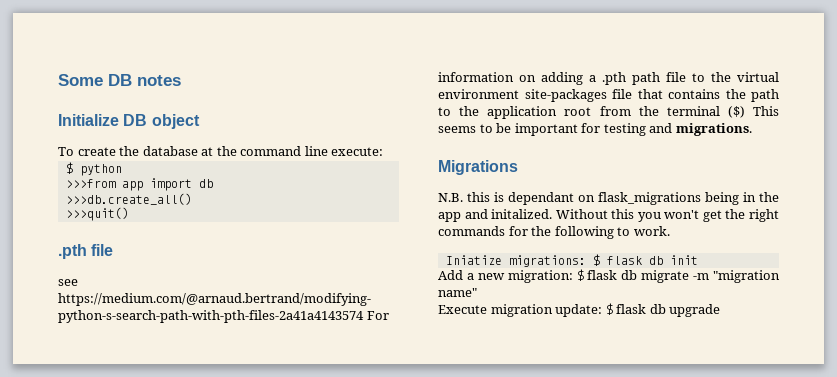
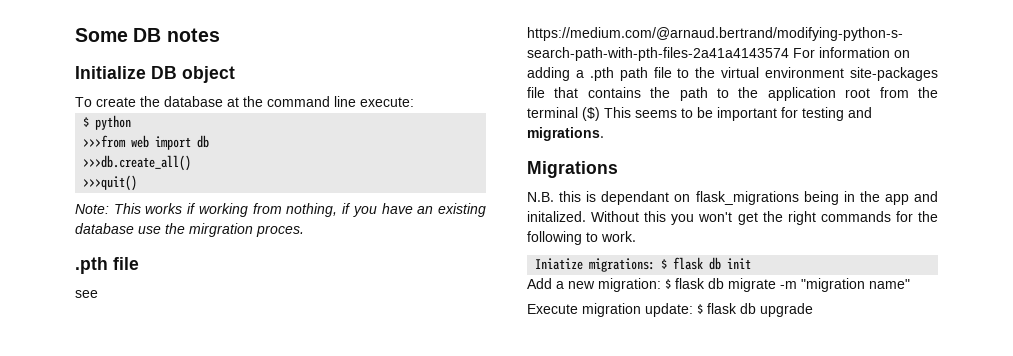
- >>>from app import db
+ >>>from web import db
+ Note: This works if working from nothing, if you have an existing database use the mirgration proces.

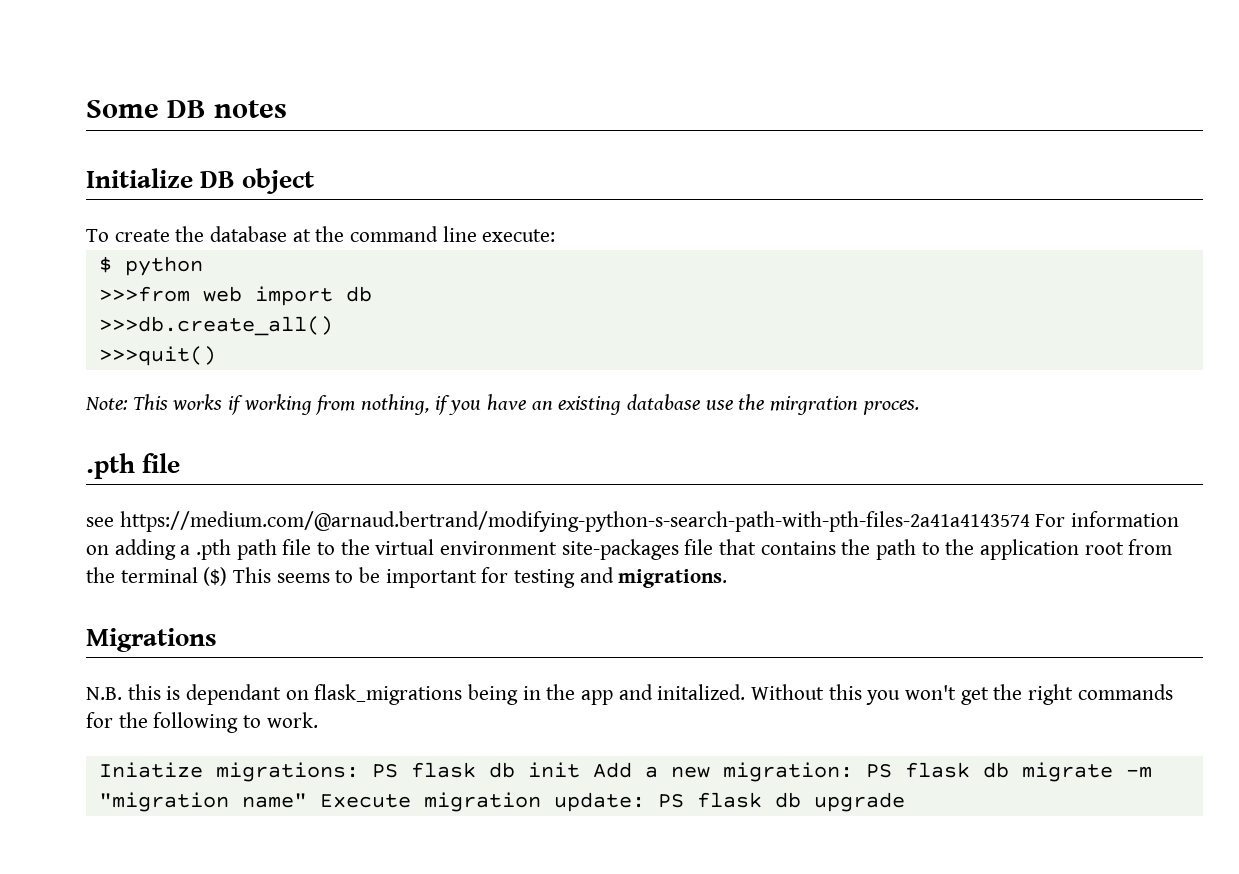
- Iniatize migrations: $ flask db init
- Add a new migration: $ flask db migrate -m "migration name"
- Execute migration update: $ flask db upgrade
+ Iniatize migrations: PS flask db init Add a new migration: PS flask db migrate -m "migration name" Execute migration update: PS flask db upgrade

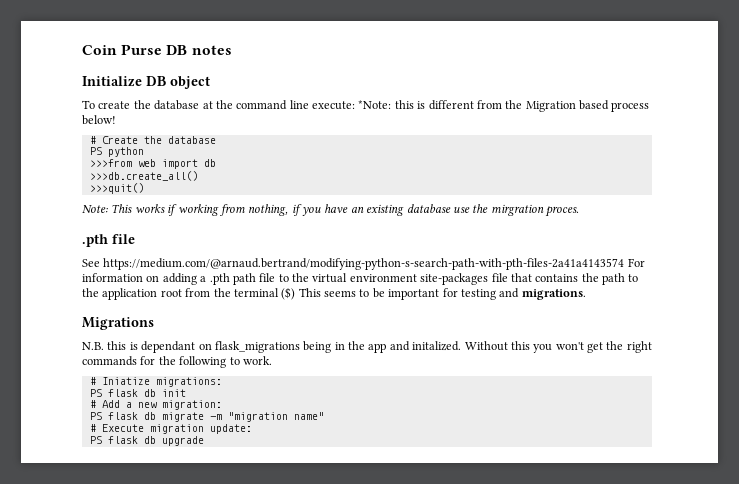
- Some DB notes
+ Coin Purse DB notes
- To create the database at the command line execute:
- $ python
+ To create the database at the command line execute: *Note: this is different from the Migration based process below!
+ # Create the database
+ PS python
- see https://medium.com/@arnaud.bertrand/modifying-python-s-search-path-with-pth-files-2a41a4143574 For information on adding a .pth path file to the virtual environment site-packages file that contains the path to the application root from the terminal ($) This seems to be important for testing and migrations.
+ See https://medium.com/@arnaud.bertrand/modifying-python-s-search-path-with-pth-files-2a41a4143574 For information on adding a .pth path file to the virtual environment site-packages file that contains the path to the application root from the terminal ($) This seems to be important for testing and migrations.
- Iniatize migrations: PS flask db init Add a new migration: PS flask db migrate -m "migration name" Execute migration update: PS flask db upgrade
+ # Iniatize migrations:
+ PS flask db init
+ # Add a new migration:
+ PS flask db migrate -m "migration name"
+ # Execute migration update:
+ PS flask db upgrade

